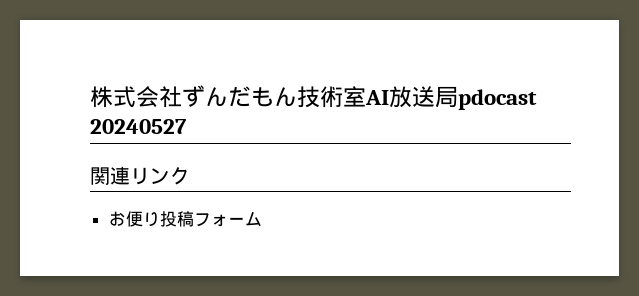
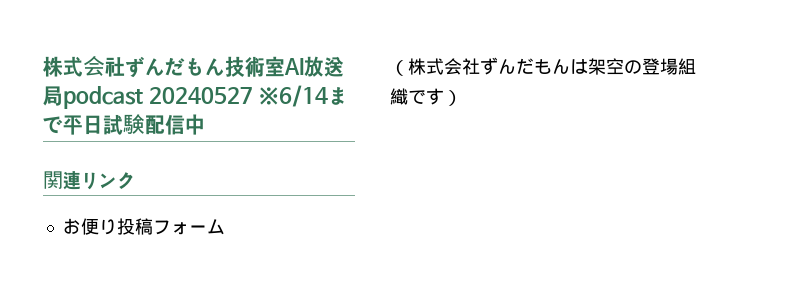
- 株式会社ずんだもん技術室AI放送局pdocast 20240527
+ 株式会社ずんだもん技術室AI放送局podcast 20240527 ※6/14まで平日試験配信中
+ （株式会社ずんだもんは架空の登場組織です）

